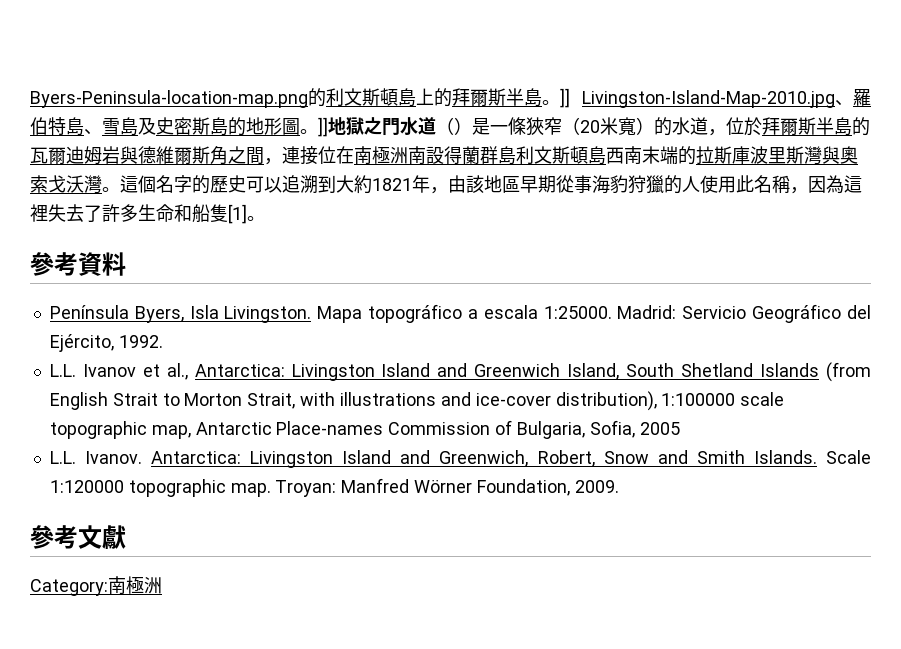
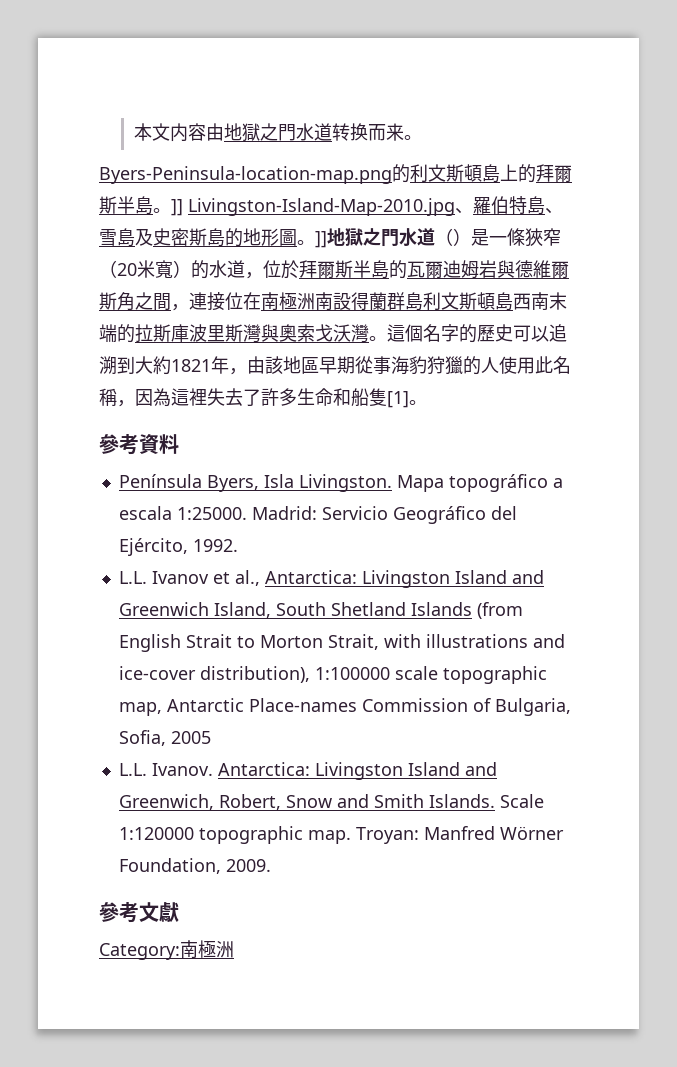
+ 本文内容由地獄之門水道转换而来。

